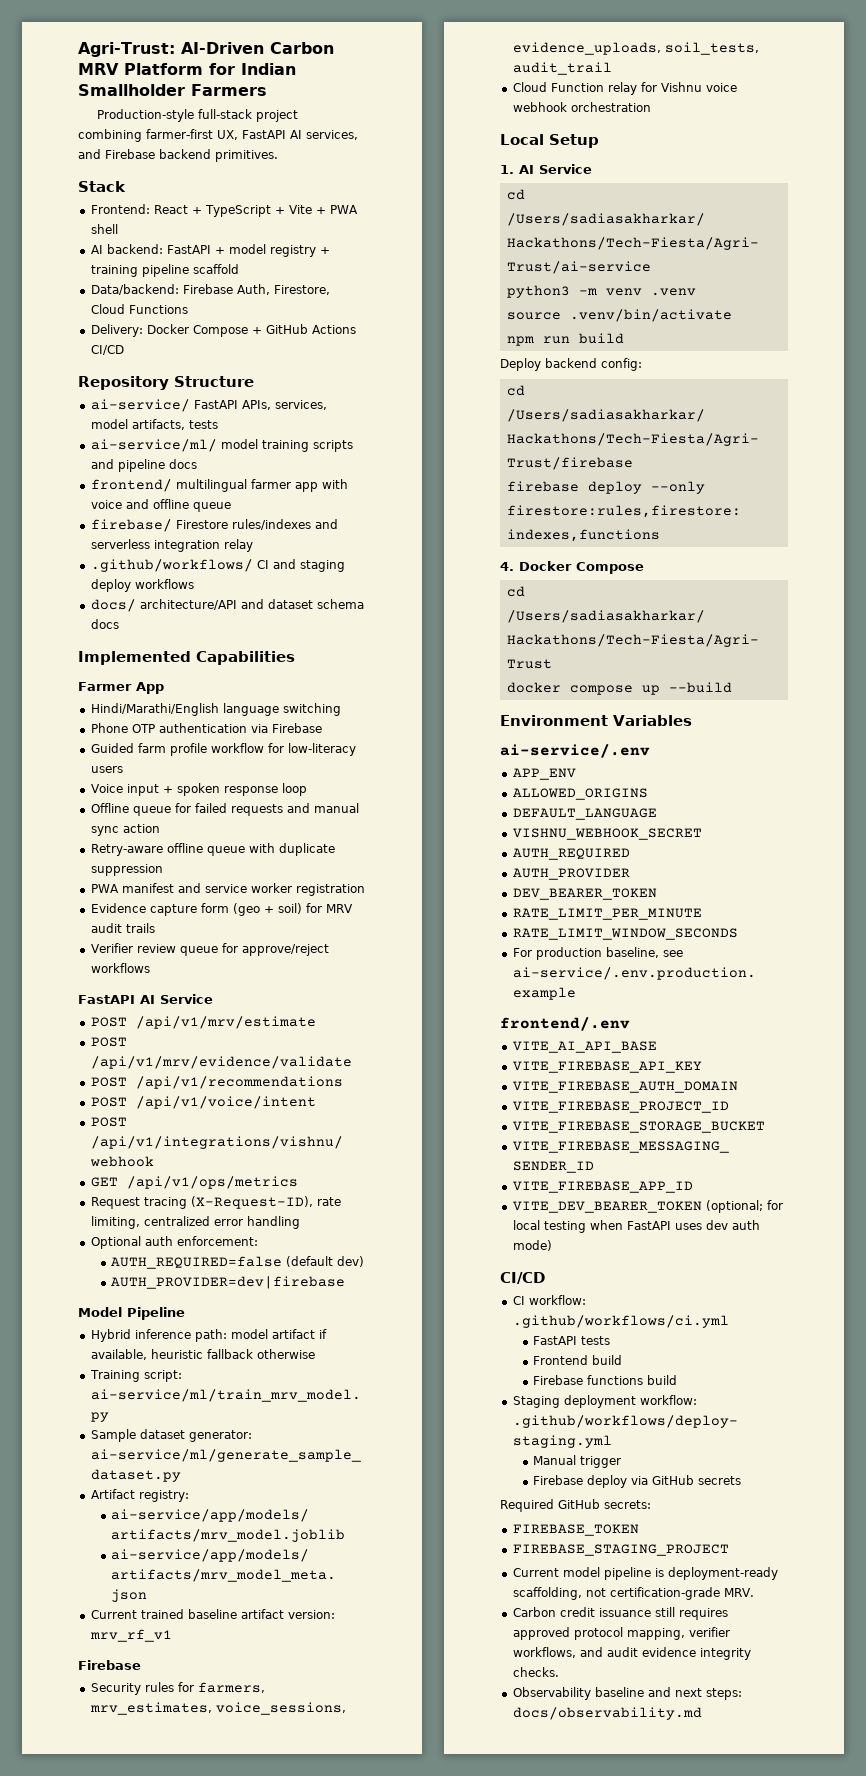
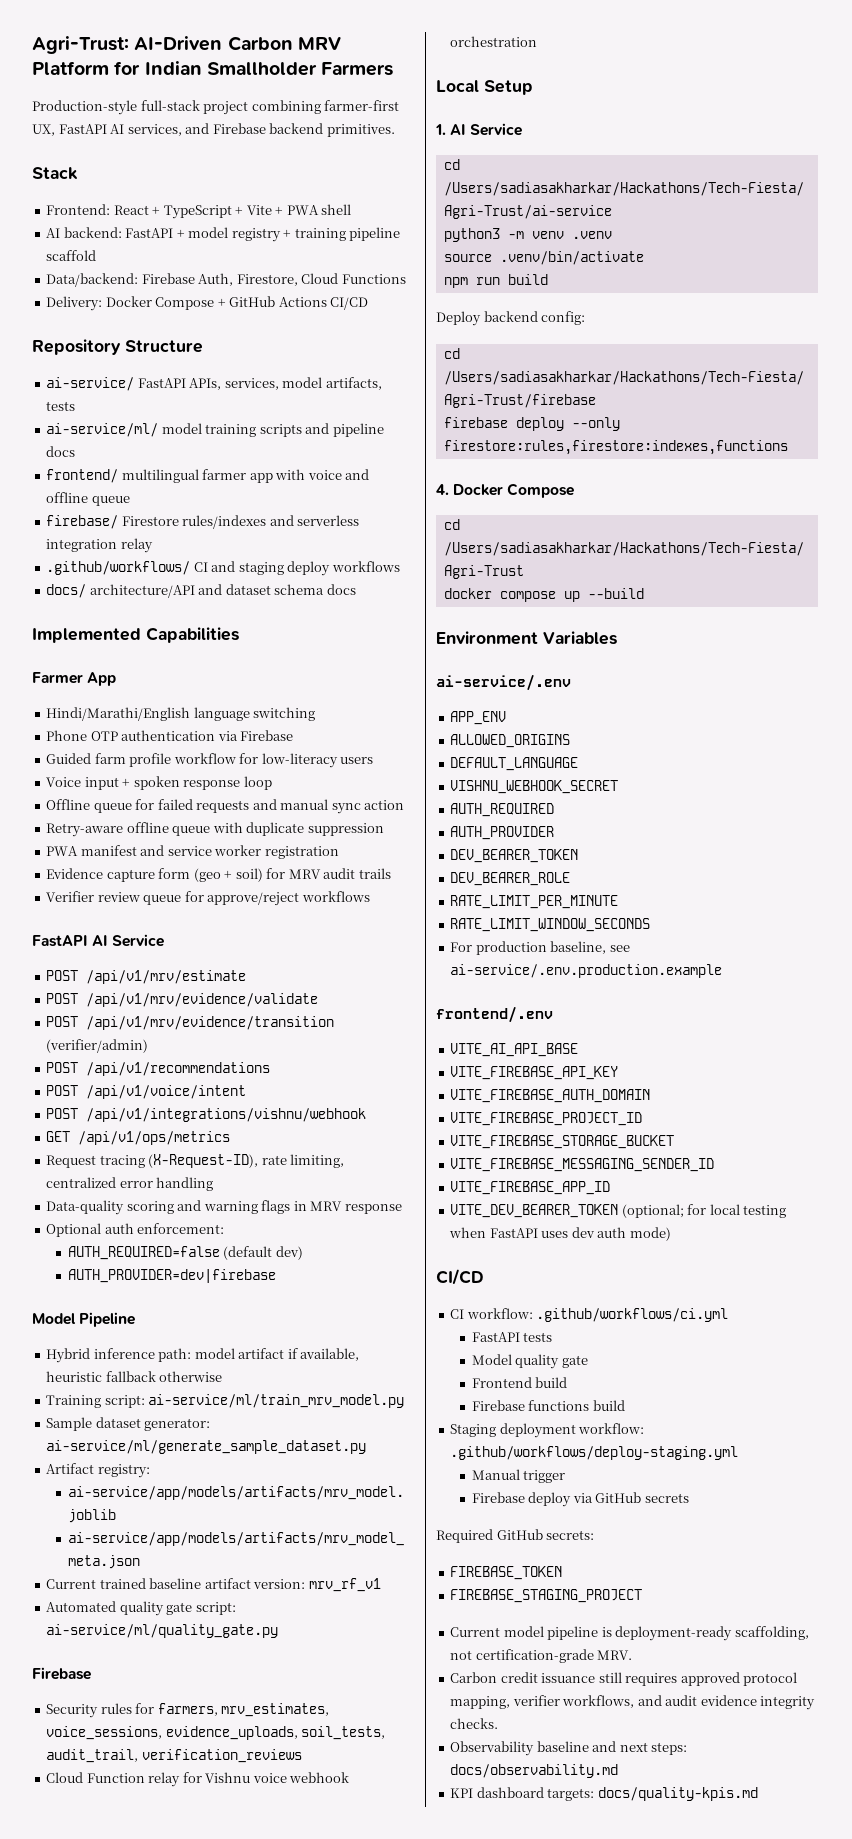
+ POST /api/v1/mrv/evidence/transition (verifier/admin)
+ Data-quality scoring and warning flags in MRV response
+ Automated quality gate script: ai-service/ml/quality_gate.py
- Security rules for farmers, mrv_estimates, voice_sessions, evidence_uploads, soil_tests, audit_trail
+ Security rules for farmers, mrv_estimates, voice_sessions, evidence_uploads, soil_tests, audit_trail, verification_reviews
+ DEV_BEARER_ROLE
+ Model quality gate
+ KPI dashboard targets: docs/quality-kpis.md

